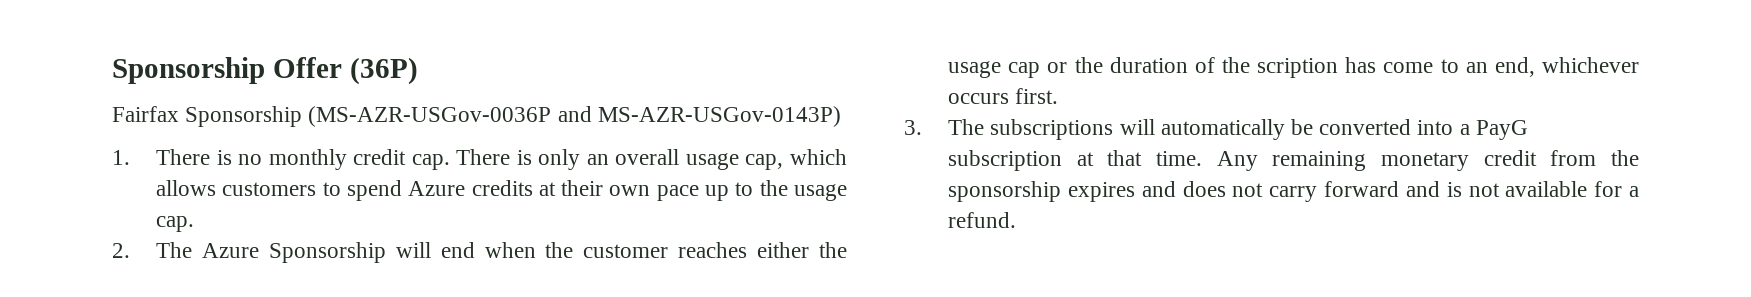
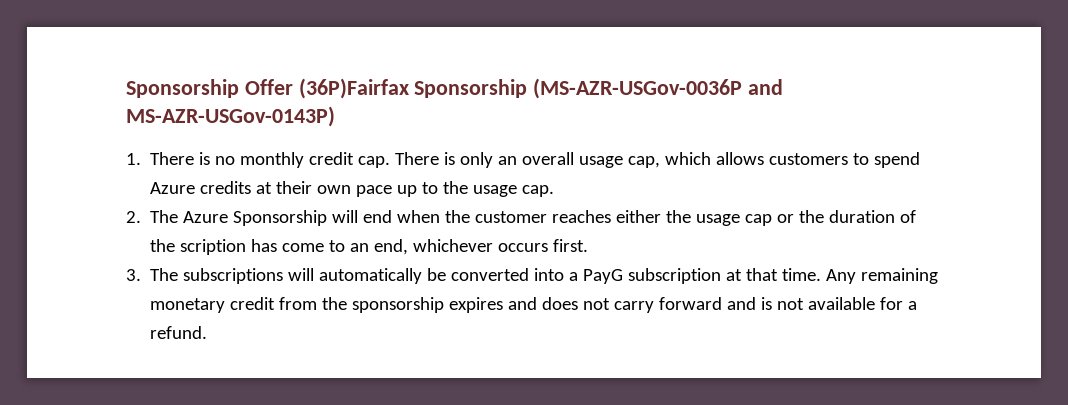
- Sponsorship Offer (36P)
- Fairfax Sponsorship (MS-AZR-USGov-0036P and MS-AZR-USGov-0143P)
+ Sponsorship Offer (36P)Fairfax Sponsorship (MS-AZR-USGov-0036P and MS-AZR-USGov-0143P)

